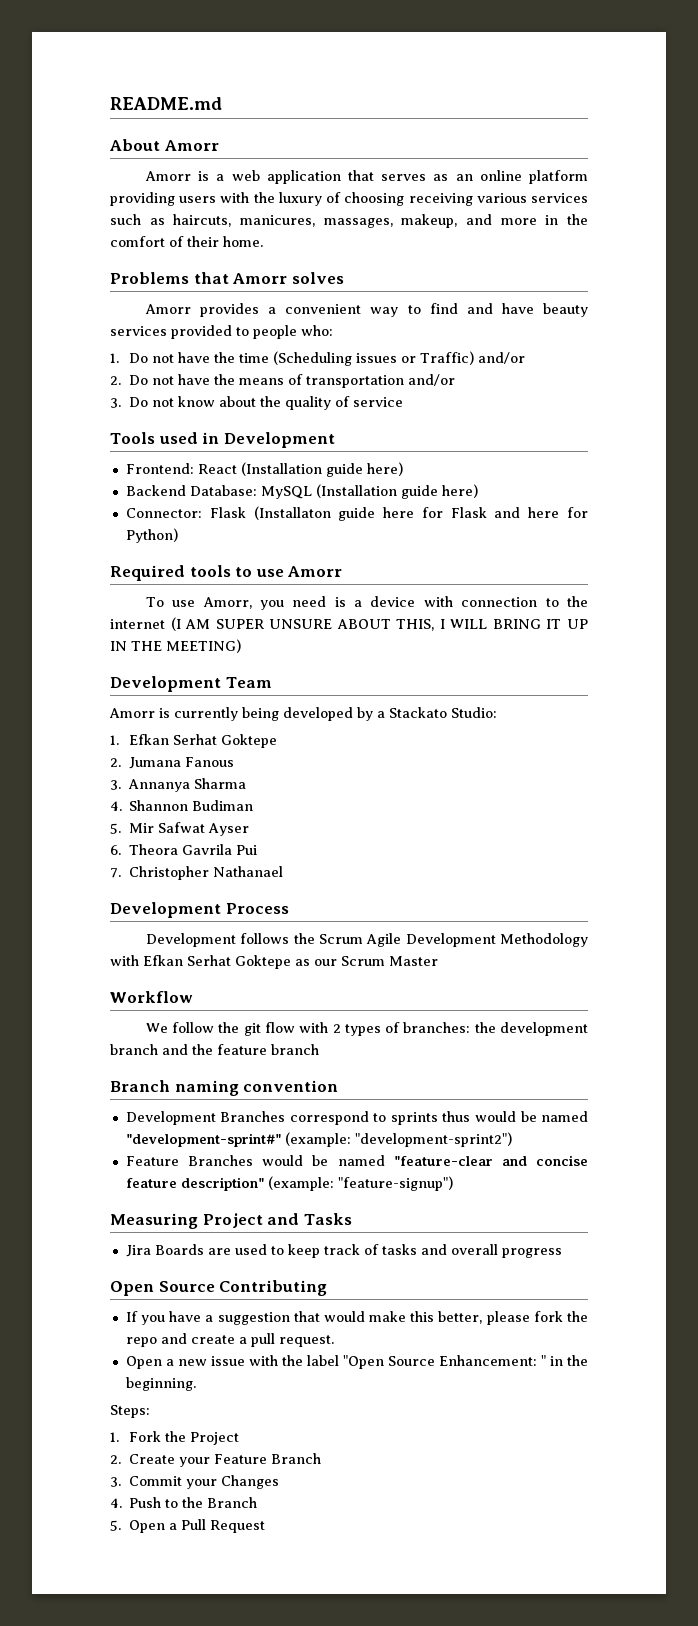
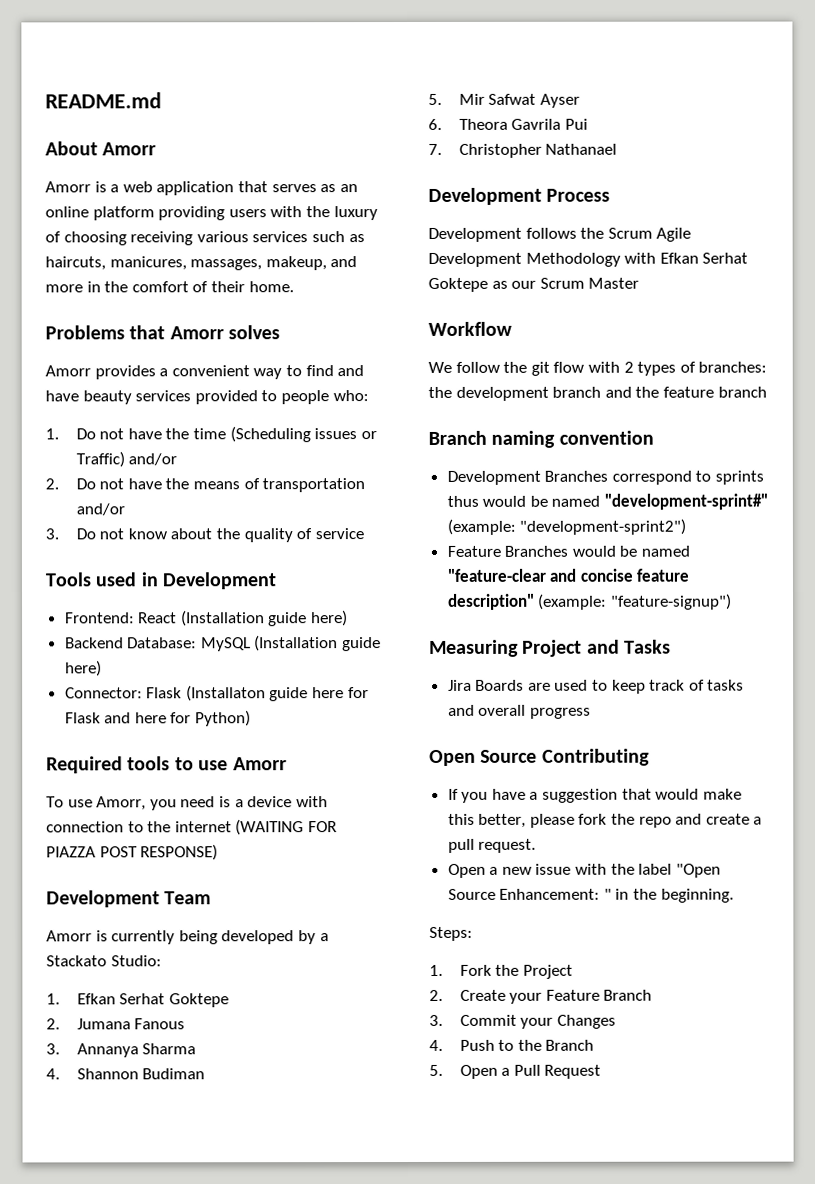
- To use Amorr, you need is a device with connection to the internet (I AM SUPER UNSURE ABOUT THIS, I WILL BRING IT UP IN THE MEETING)
+ To use Amorr, you need is a device with connection to the internet (WAITING FOR PIAZZA POST RESPONSE)

